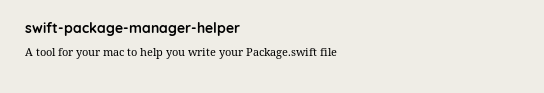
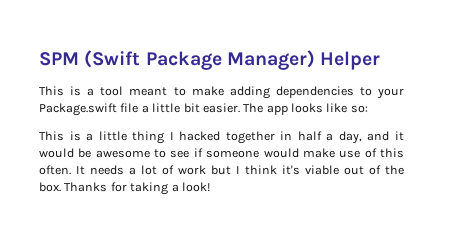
- swift-package-manager-helper
- A tool for your mac to help you write your Package.swift file
+ SPM (Swift Package Manager) Helper
+ This is a tool meant to make adding dependencies to your Package.swift file a little bit easier. The app looks like so:
+ This is a little thing I hacked together in half a day, and it would be awesome to see if someone would make use of this often. It needs a lot of work but I think it's viable out of the box. Thanks for taking a look!

